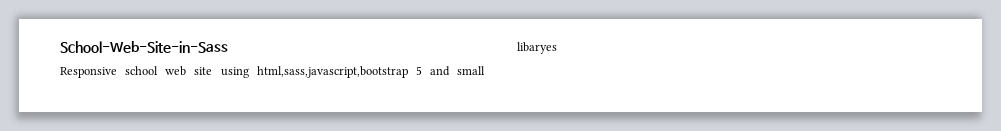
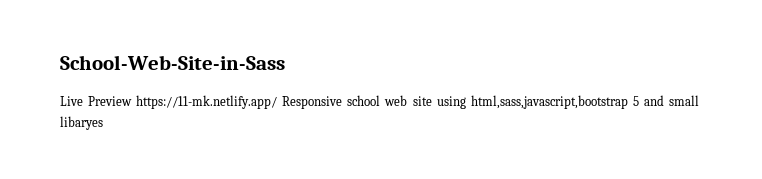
- Responsive school web site using html,sass,javascript,bootstrap 5 and small libaryes
+ Live Preview https://11-mk.netlify.app/ Responsive school web site using html,sass,javascript,bootstrap 5 and small libaryes

